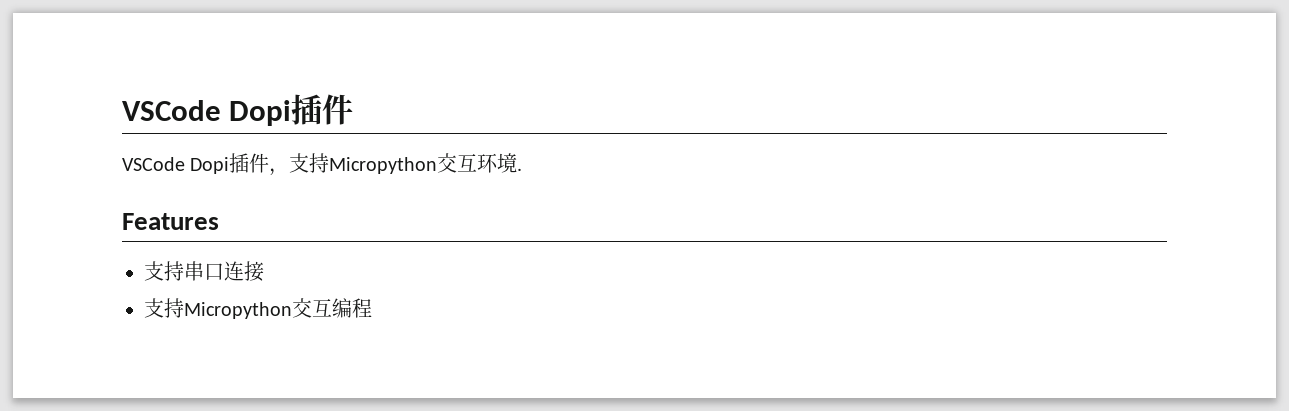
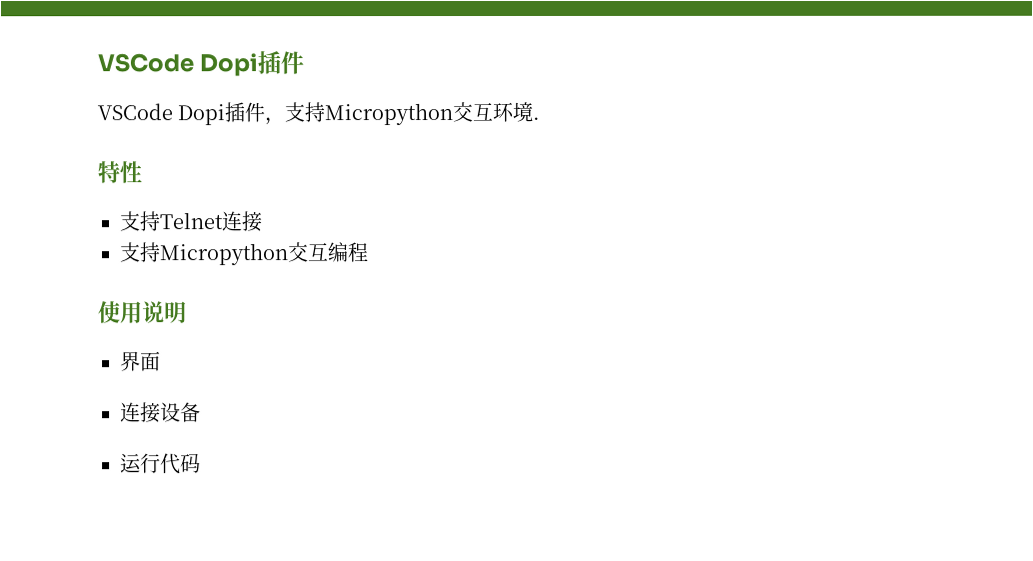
- Features
- 支持串口连接
+ 特性
+ 支持Telnet连接
+ 使用说明
+ 界面
+ 连接设备
+ 运行代码

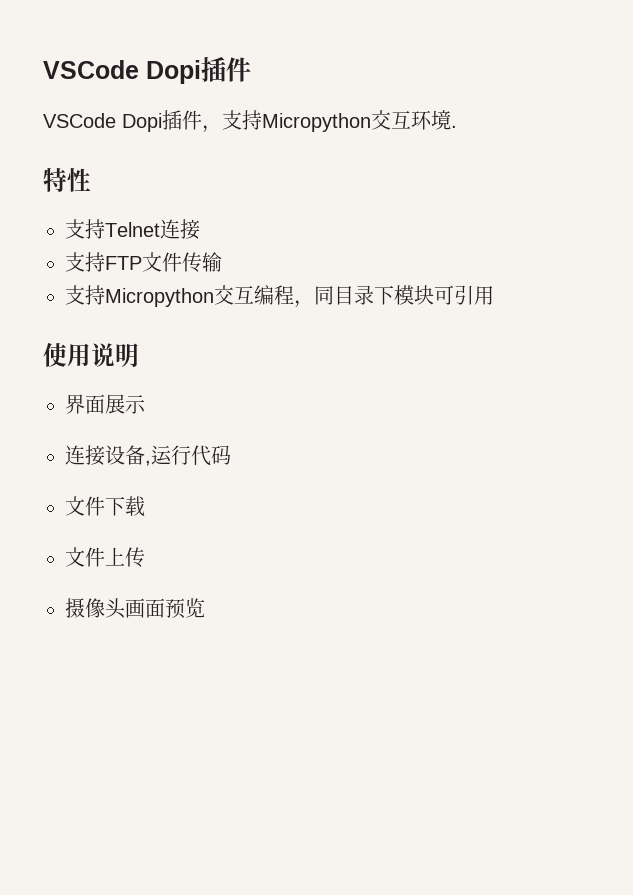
+ 支持FTP文件传输
- 支持Micropython交互编程
+ 支持Micropython交互编程，同目录下模块可引用
- 界面
+ 界面展示
- 连接设备
- 运行代码
+ 连接设备,运行代码
+ 文件下载
+ 文件上传
+ 摄像头画面预览

